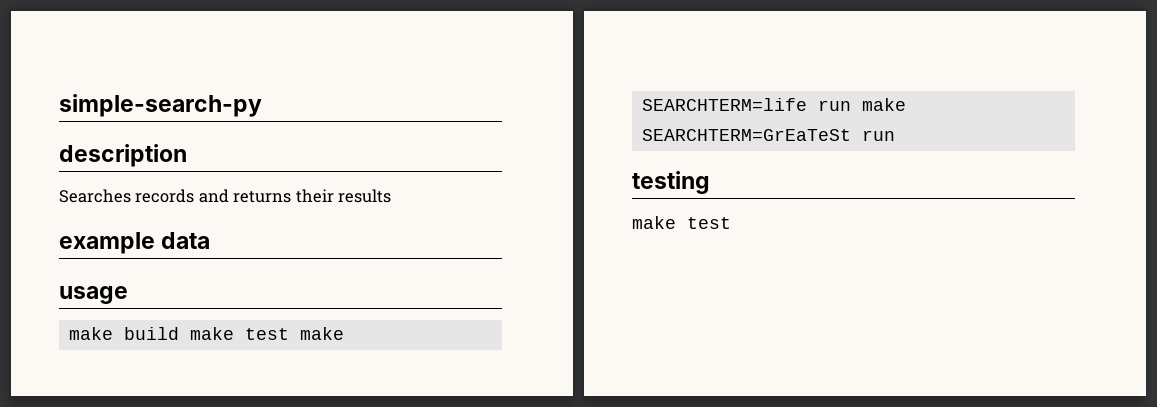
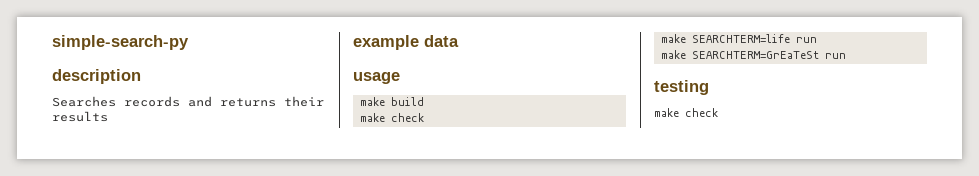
- make build make test make SEARCHTERM=life run make SEARCHTERM=GrEaTeSt run
+ make build
+ make check
+ make SEARCHTERM=life run
+ make SEARCHTERM=GrEaTeSt run
  testing
- make test
+ make check

